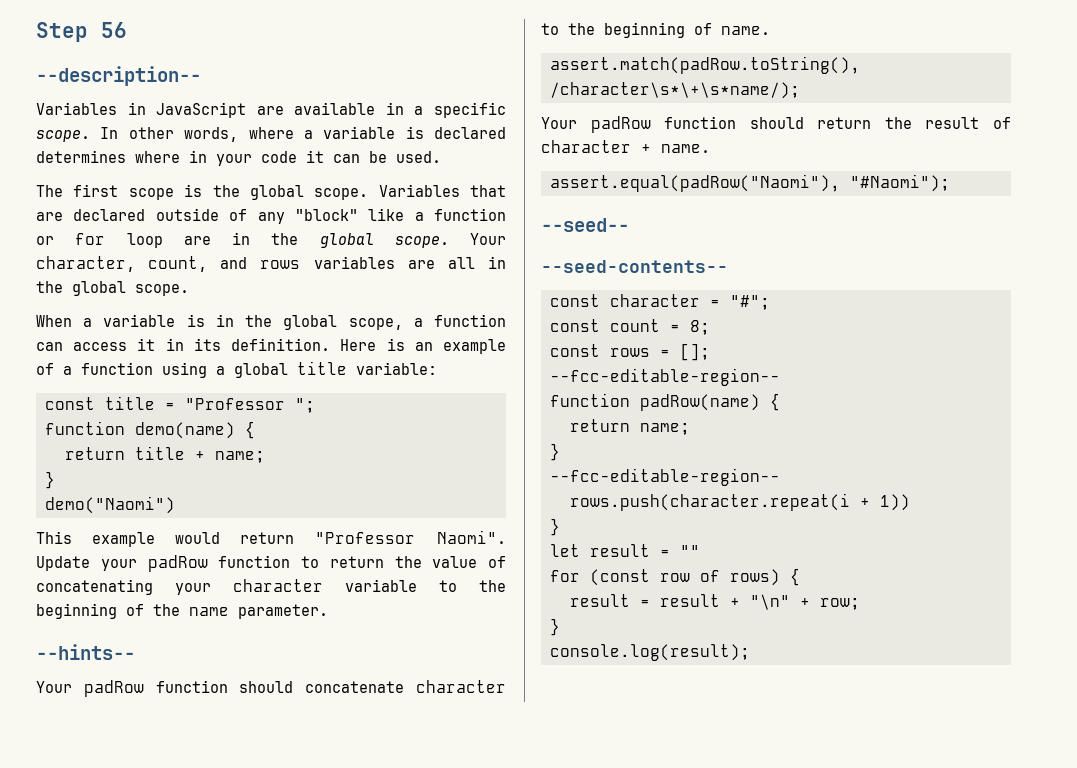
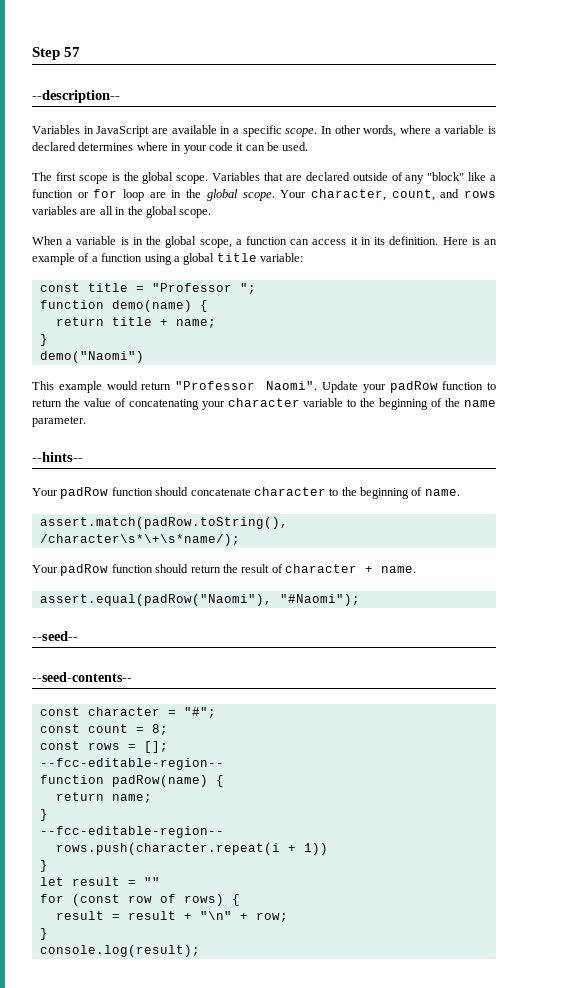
- Step 56
+ Step 57

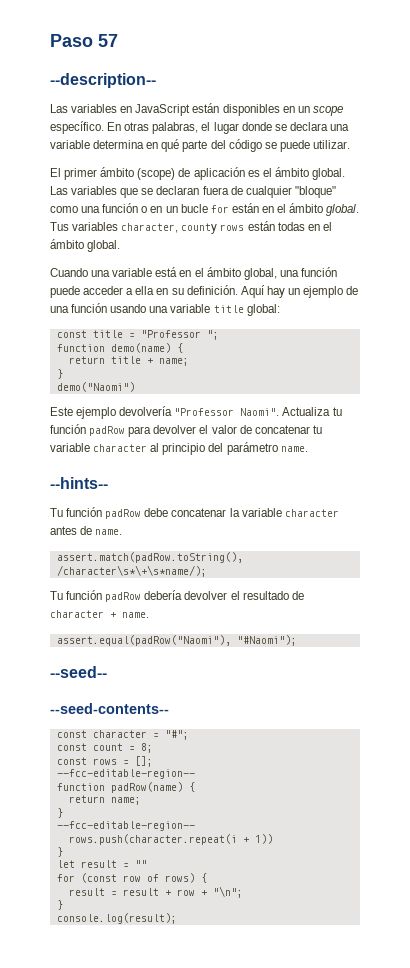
- Step 57
+ Paso 57
- Variables in JavaScript are available in a specific scope. In other words, where a variable is declared determines where in your code it can be used.
- The first scope is the global scope. Variables that are declared outside of any "block" like a function or for loop are in the global scope. Your character, count, and rows variables are all in the global scope.
- When a variable is in the global scope, a function can access it in its definition. Here is an example of a function using a global title variable:
+ Las variables en JavaScript están disponibles en un scope específico. En otras palabras, el lugar donde se declara una variable determina en qué parte del código se puede utilizar.
+ El primer ámbito (scope) de aplicación es el ámbito global. Las variables que se declaran fuera de cualquier "bloque" como una función o en un bucle for están en el ámbito global. Tus variables character, county rows están todas en el ámbito global.
+ Cuando una variable está en el ámbito global, una función puede acceder a ella en su definición. Aquí hay un ejemplo de una función usando una variable title global:
- This example would return "Professor Naomi". Update your padRow function to return the value of concatenating your character variable to the beginning of the name parameter.
+ Este ejemplo devolvería "Professor Naomi". Actualiza tu función padRow para devolver el valor de concatenar tu variable character al principio del parámetro name.
  --hints--
- Your padRow function should concatenate character to the beginning of name.
+ Tu función padRow debe concatenar la variable character antes de name.
  assert.match(padRow.toString(), /character\s*\+\s*name/);
- Your padRow function should return the result of character + name.
+ Tu función padRow debería devolver el resultado de character + name.
- result = result + "\n" + row;
+ result = result + row + "\n";

